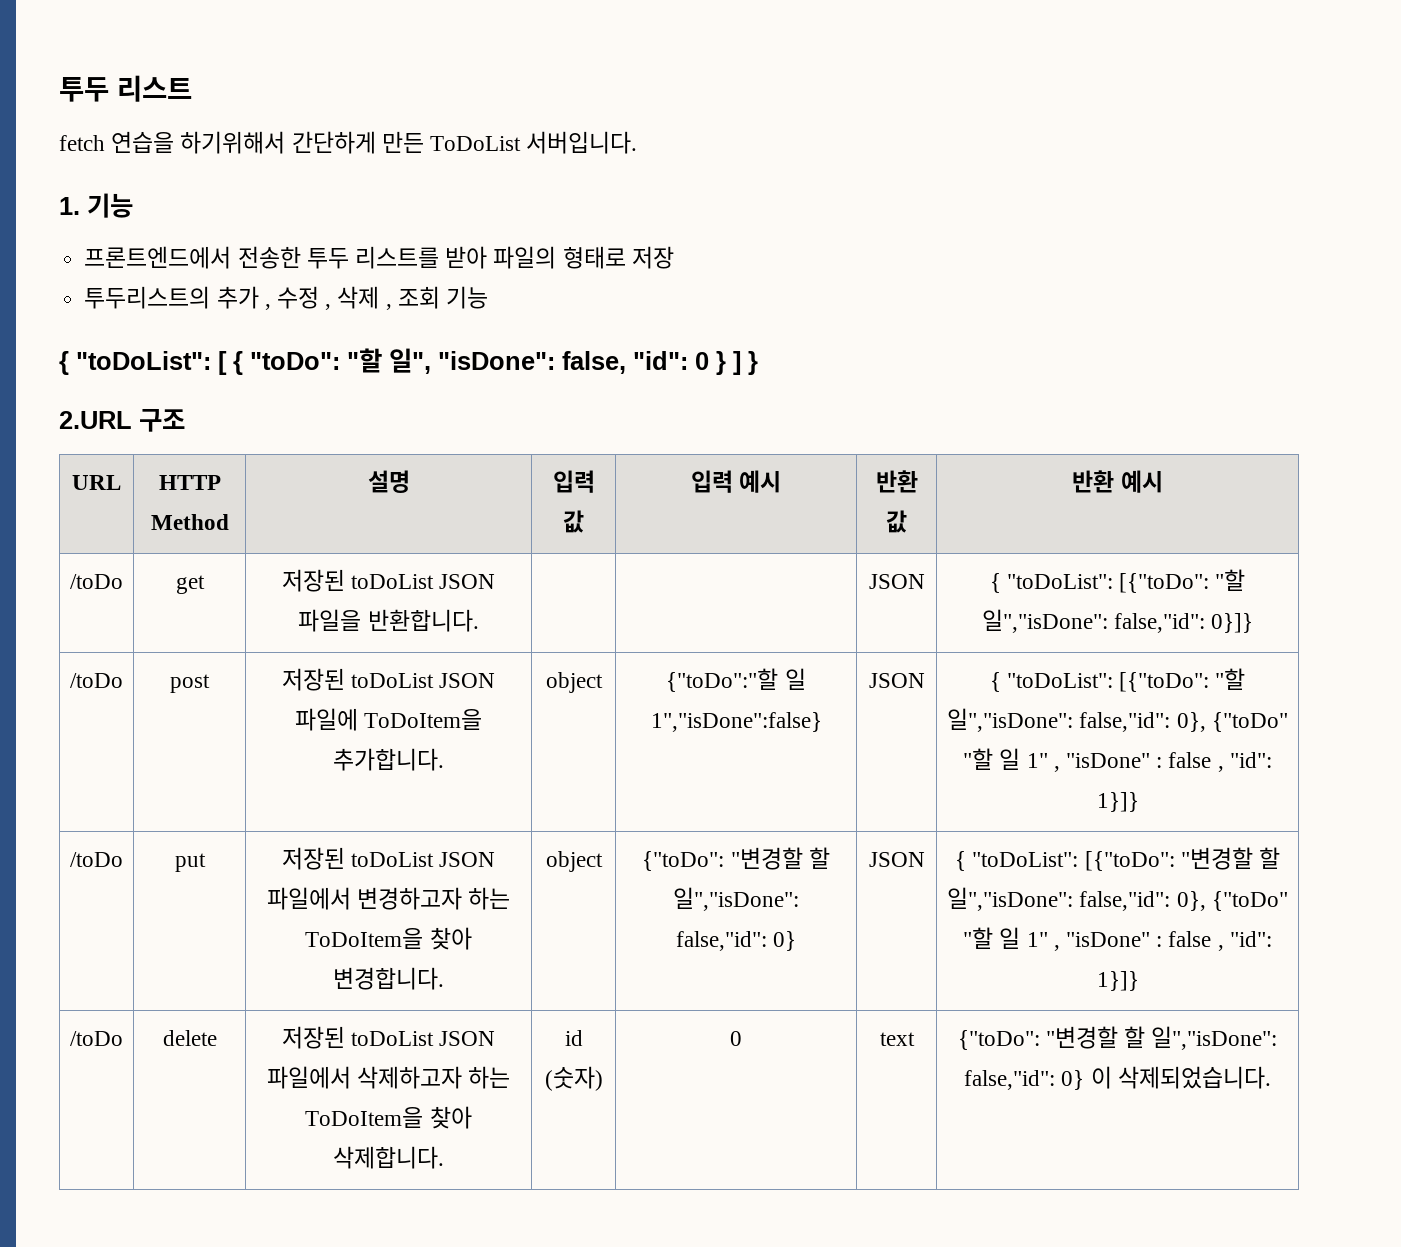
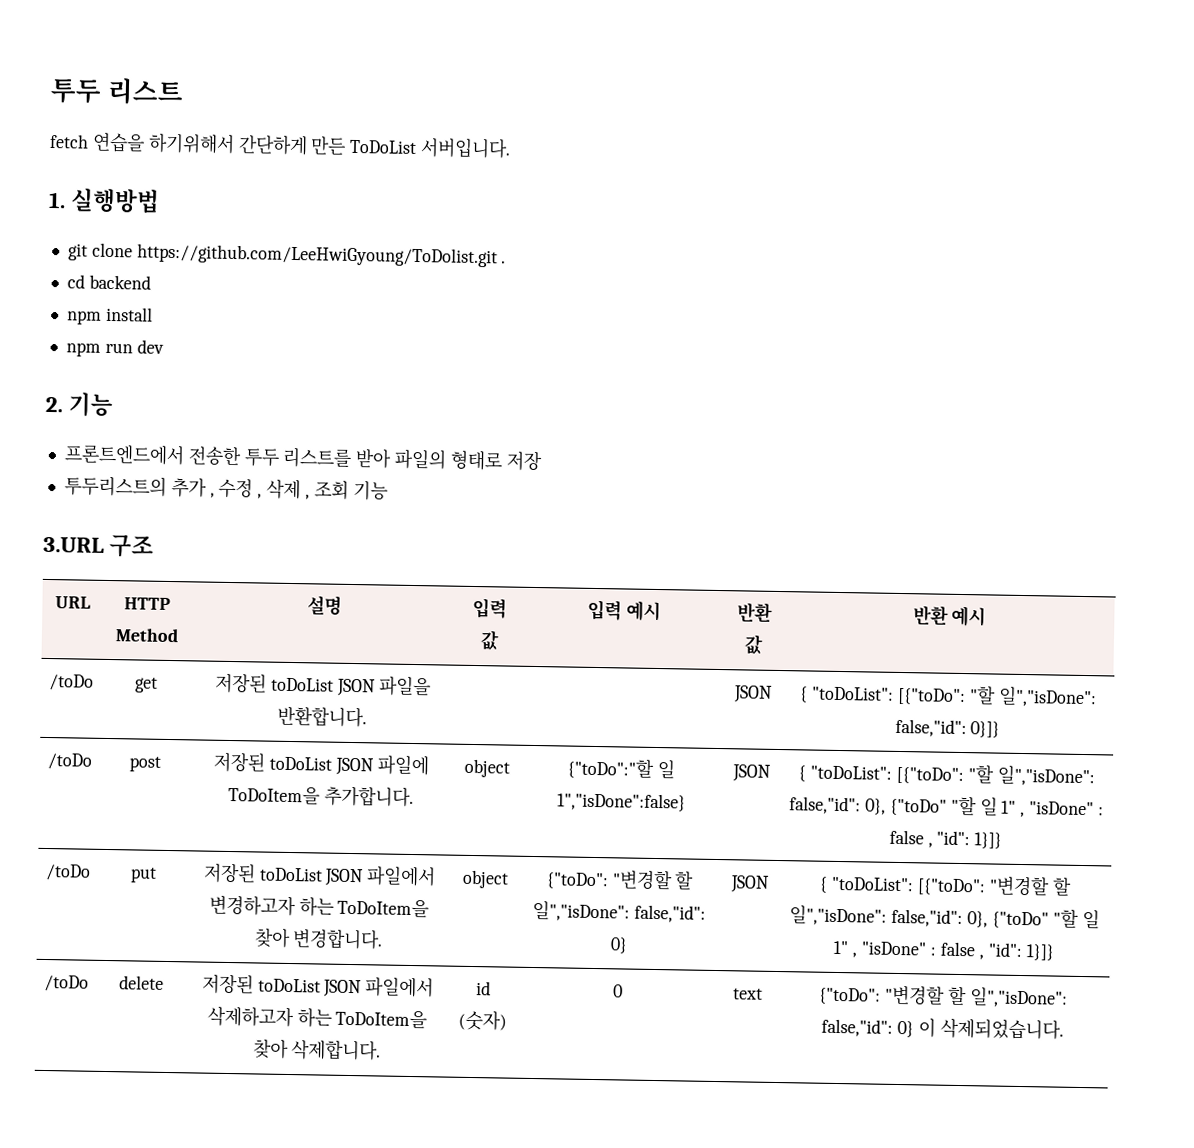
- 1. 기능
+ 1. 실행방법
+ git clone https://github.com/LeeHwiGyoung/ToDolist.git .
+ cd backend
+ npm install
+ npm run dev
+ 2. 기능
- { "toDoList": [ { "toDo": "할 일", "isDone": false, "id": 0 } ] }
- 2.URL 구조
+ 3.URL 구조

